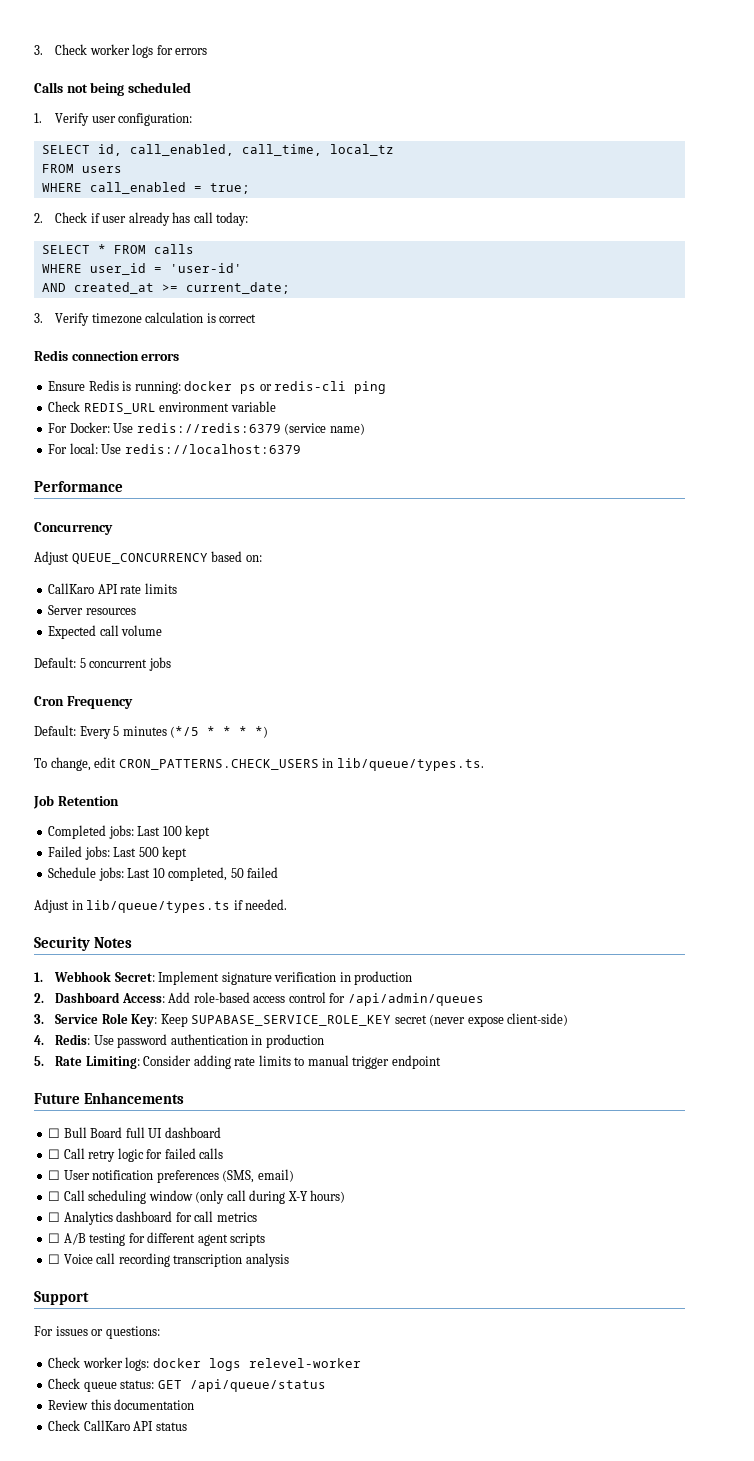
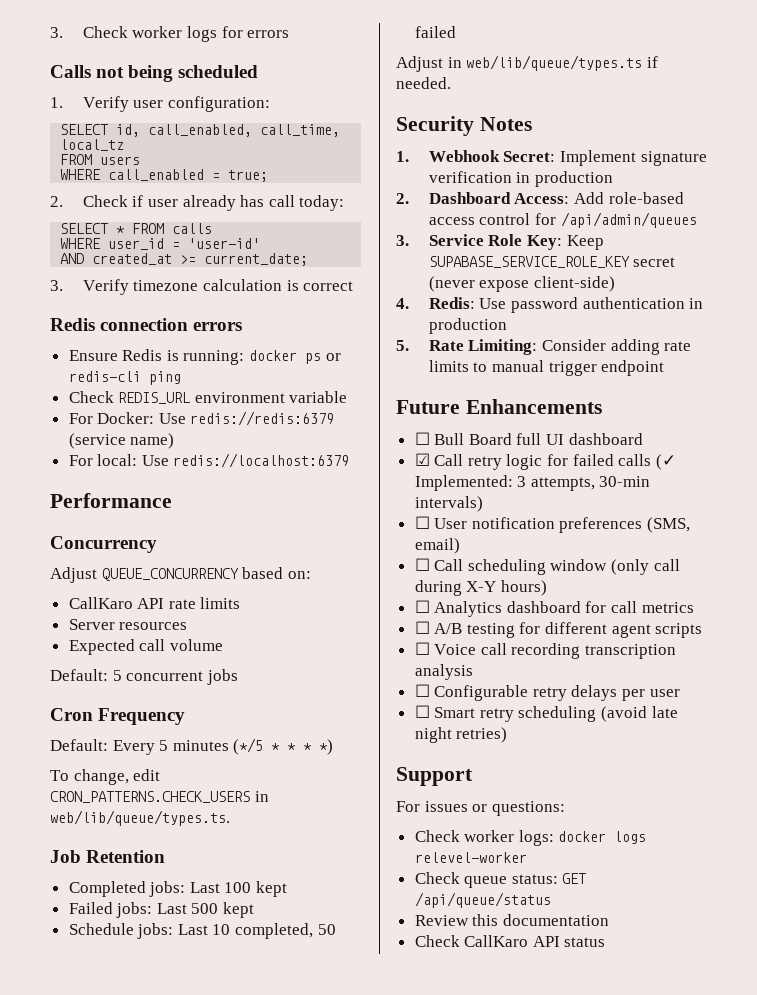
- To change, edit CRON_PATTERNS.CHECK_USERS in lib/queue/types.ts.
+ To change, edit CRON_PATTERNS.CHECK_USERS in web/lib/queue/types.ts.
- Adjust in lib/queue/types.ts if needed.
+ Adjust in web/lib/queue/types.ts if needed.
- ☐ Call retry logic for failed calls
+ ☑ Call retry logic for failed calls (✓ Implemented: 3 attempts, 30-min intervals)
+ ☐ Configurable retry delays per user
+ ☐ Smart retry scheduling (avoid late night retries)

